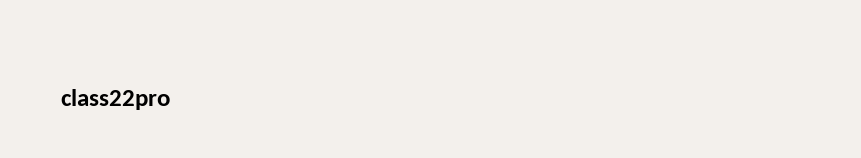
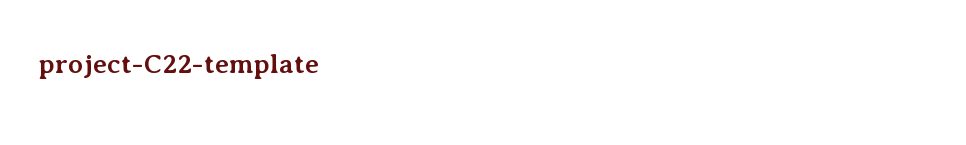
- class22pro
+ project-C22-template

